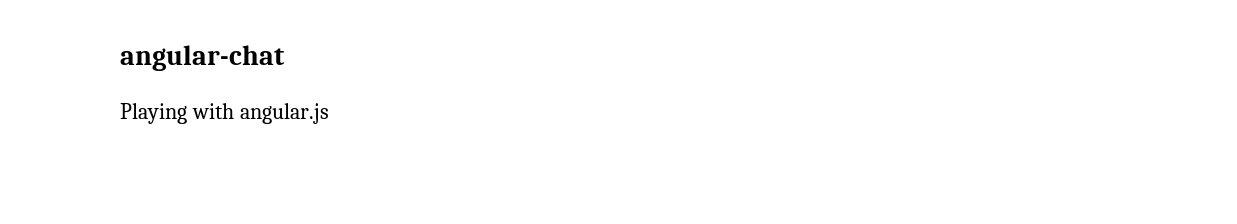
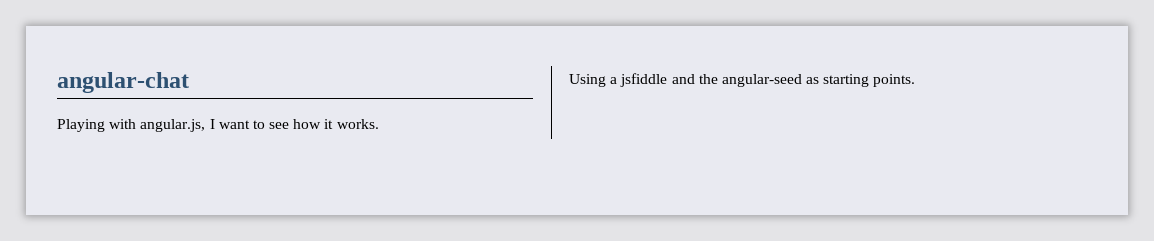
- Playing with angular.js
+ Playing with angular.js, I want to see how it works.
+ Using a jsfiddle and the angular-seed as starting points.

